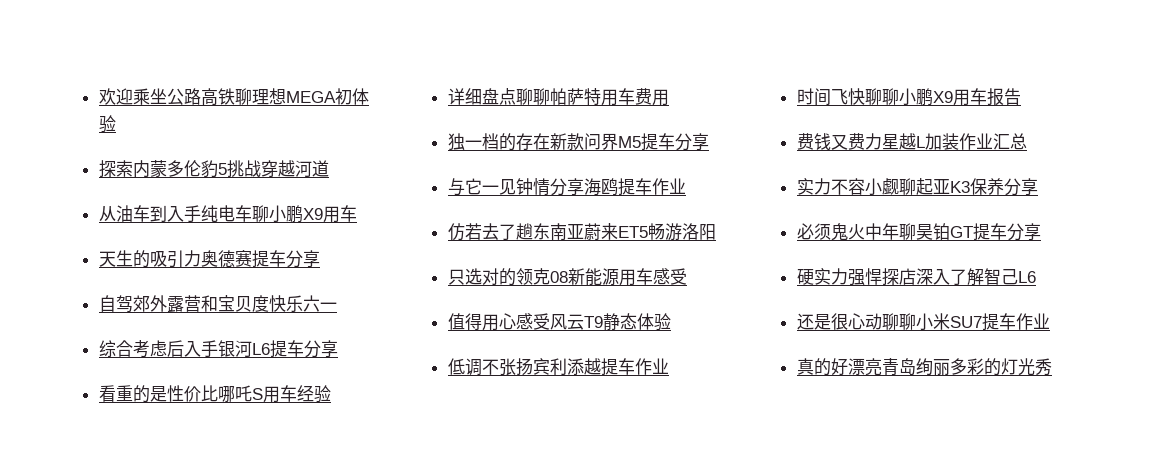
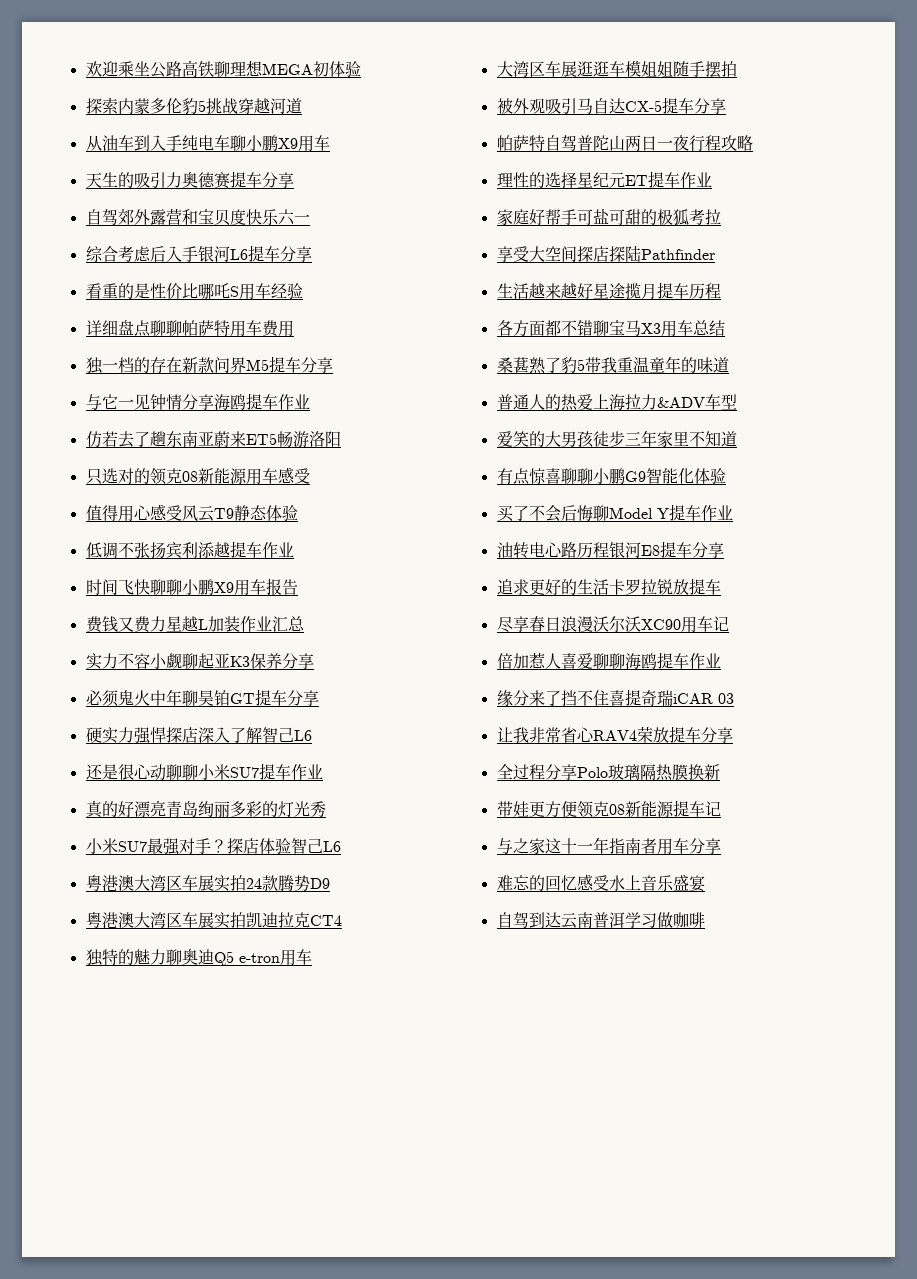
+ 小米SU7最强对手？探店体验智己L6
+ 粤港澳大湾区车展实拍24款腾势D9
+ 粤港澳大湾区车展实拍凯迪拉克CT4
+ 独特的魅力聊奥迪Q5 e-tron用车
+ 大湾区车展逛逛车模姐姐随手摆拍
+ 被外观吸引马自达CX-5提车分享
+ 帕萨特自驾普陀山两日一夜行程攻略
+ 理性的选择星纪元ET提车作业
+ 家庭好帮手可盐可甜的极狐考拉
+ 享受大空间探店探陆Pathfinder
+ 生活越来越好星途揽月提车历程
+ 各方面都不错聊宝马X3用车总结
+ 桑葚熟了豹5带我重温童年的味道
+ 普通人的热爱上海拉力&ADV车型
+ 爱笑的大男孩徒步三年家里不知道
+ 有点惊喜聊聊小鹏G9智能化体验
+ 买了不会后悔聊Model Y提车作业
+ 油转电心路历程银河E8提车分享
+ 追求更好的生活卡罗拉锐放提车
+ 尽享春日浪漫沃尔沃XC90用车记
+ 倍加惹人喜爱聊聊海鸥提车作业
+ 缘分来了挡不住喜提奇瑞iCAR 03
+ 让我非常省心RAV4荣放提车分享
+ 全过程分享Polo玻璃隔热膜换新
+ 带娃更方便领克08新能源提车记
+ 与之家这十一年指南者用车分享
+ 难忘的回忆感受水上音乐盛宴
+ 自驾到达云南普洱学习做咖啡

